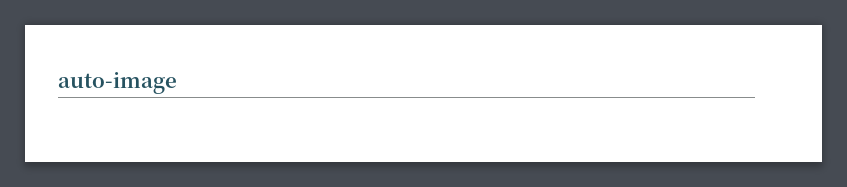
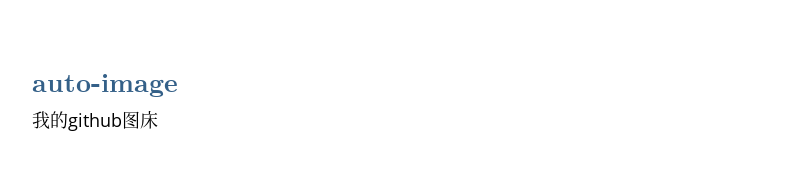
+ 我的github图床

